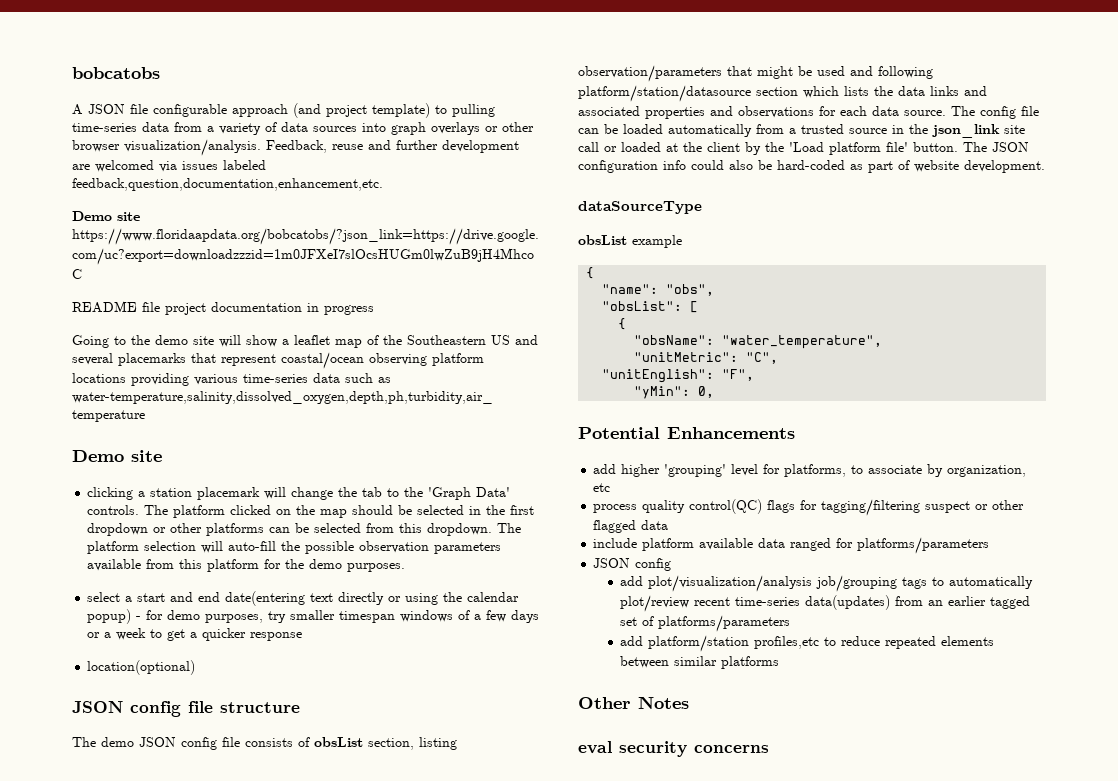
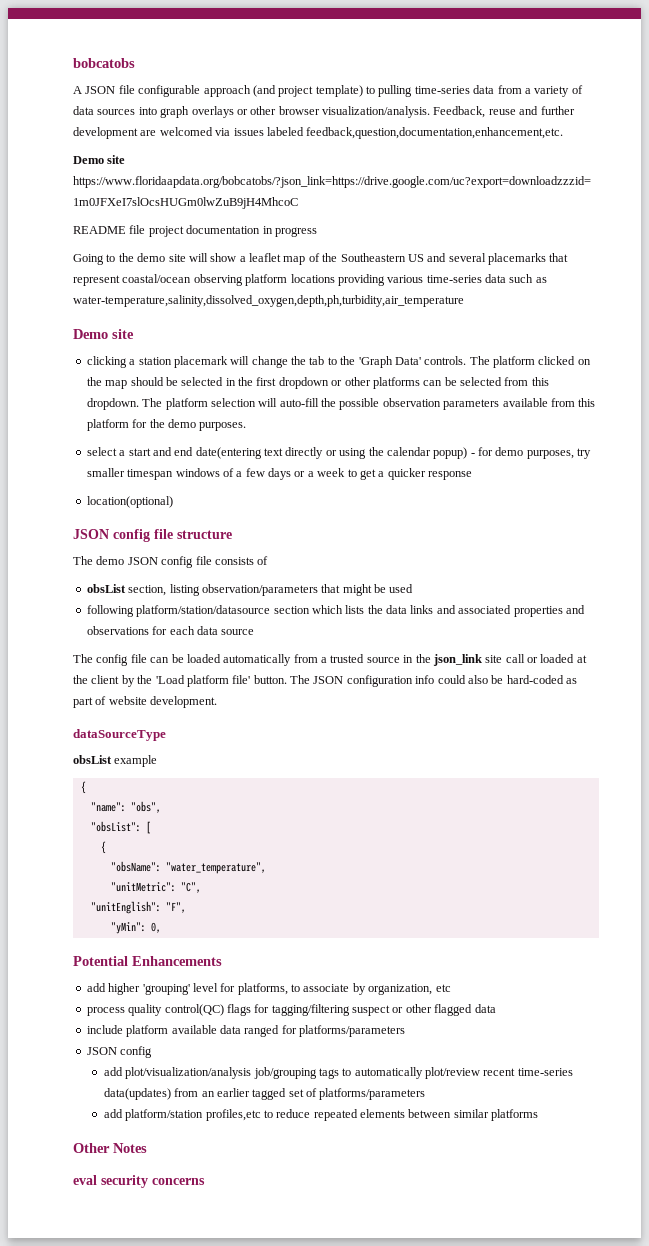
- The demo JSON config file consists of obsList section, listing observation/parameters that might be used and following platform/station/datasource section which lists the data links and associated properties and observations for each data source. The config file can be loaded automatically from a trusted source in the json_link site call or loaded at the client by the 'Load platform file' button.
+ The demo JSON config file consists of
+ obsList section, listing observation/parameters that might be used
+ following platform/station/datasource section which lists the data links and associated properties and observations for each data source
+ The config file can be loaded automatically from a trusted source in the json_link site call or loaded at the client by the 'Load platform file' button.

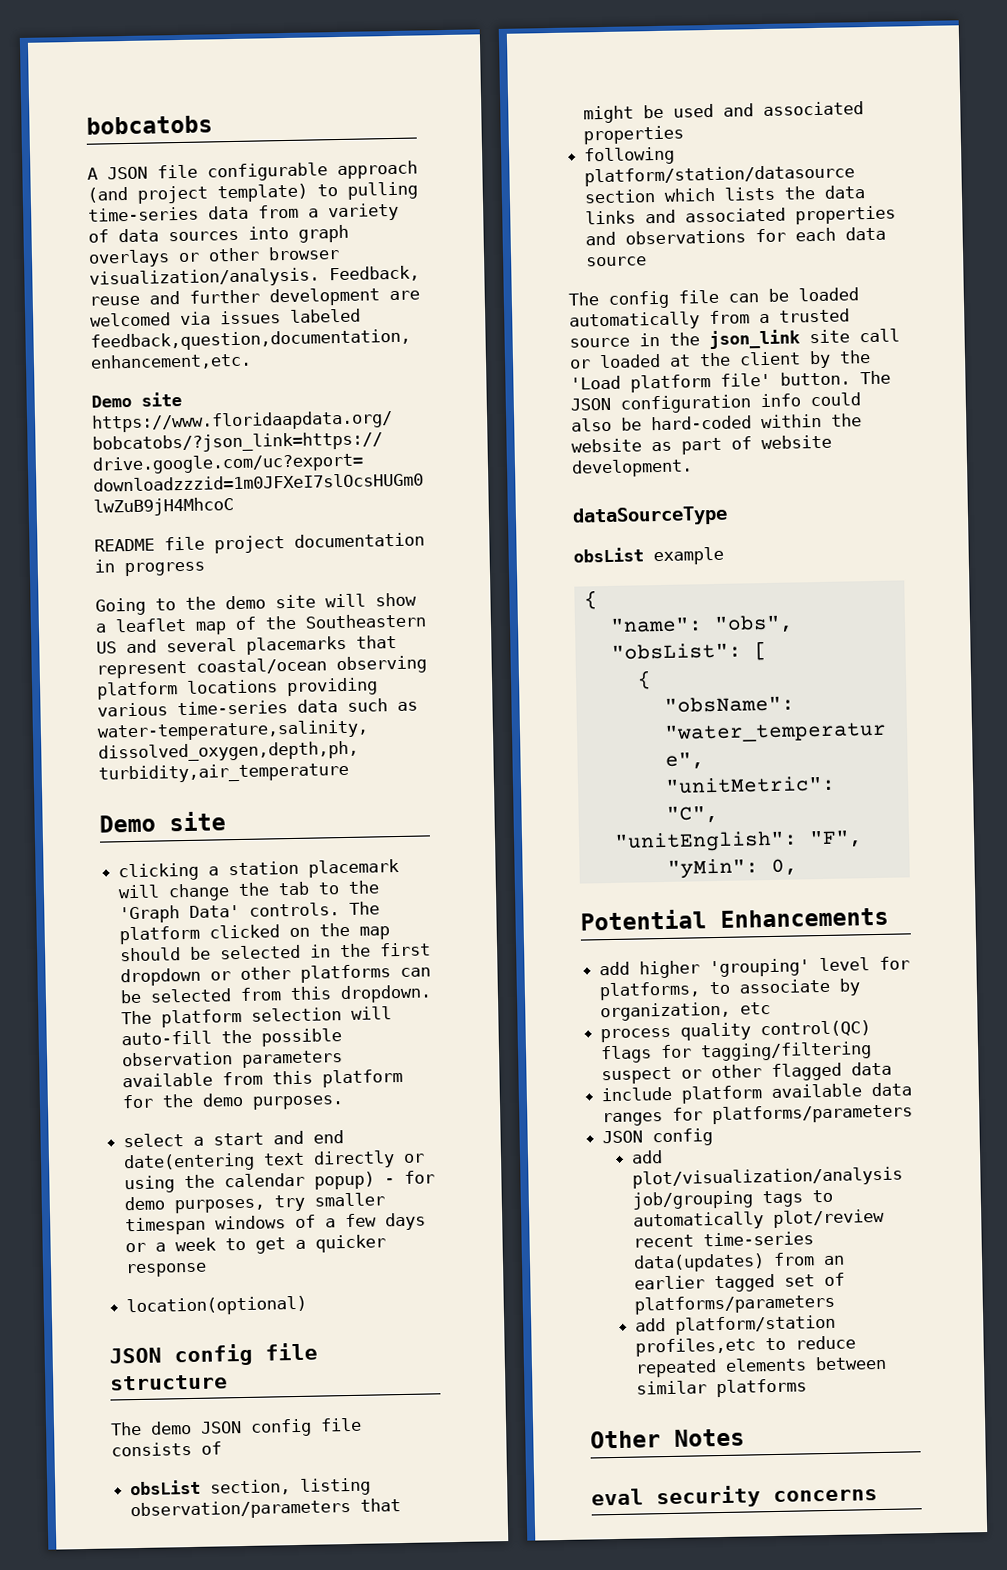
- obsList section, listing observation/parameters that might be used
+ obsList section, listing observation/parameters that might be used and associated properties
- The JSON configuration info could also be hard-coded as part of website development.
+ The JSON configuration info could also be hard-coded within the website as part of website development.
- include platform available data ranged for platforms/parameters
+ include platform available data ranges for platforms/parameters

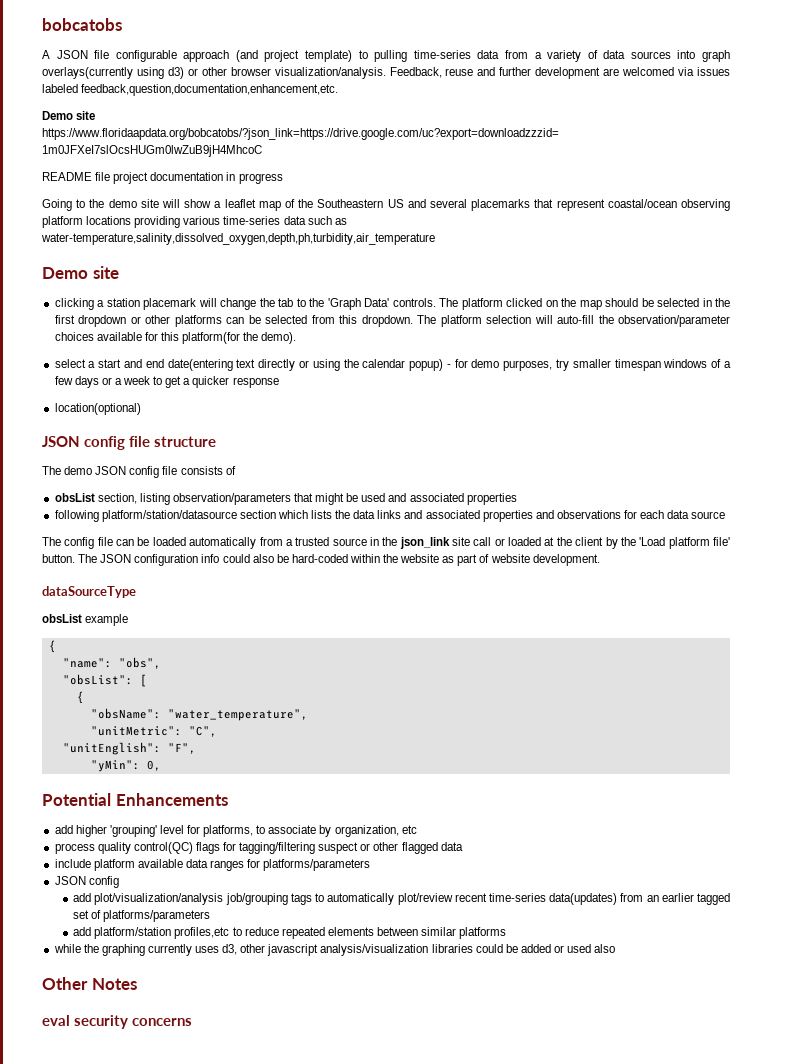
- A JSON file configurable approach (and project template) to pulling time-series data from a variety of data sources into graph overlays or other browser visualization/analysis.
+ A JSON file configurable approach (and project template) to pulling time-series data from a variety of data sources into graph overlays(currently using d3) or other browser visualization/analysis.
- The platform selection will auto-fill the possible observation parameters available from this platform for the demo purposes.
+ The platform selection will auto-fill the observation/parameter choices available for this platform(for the demo).
+ while the graphing currently uses d3, other javascript analysis/visualization libraries could be added or used also

